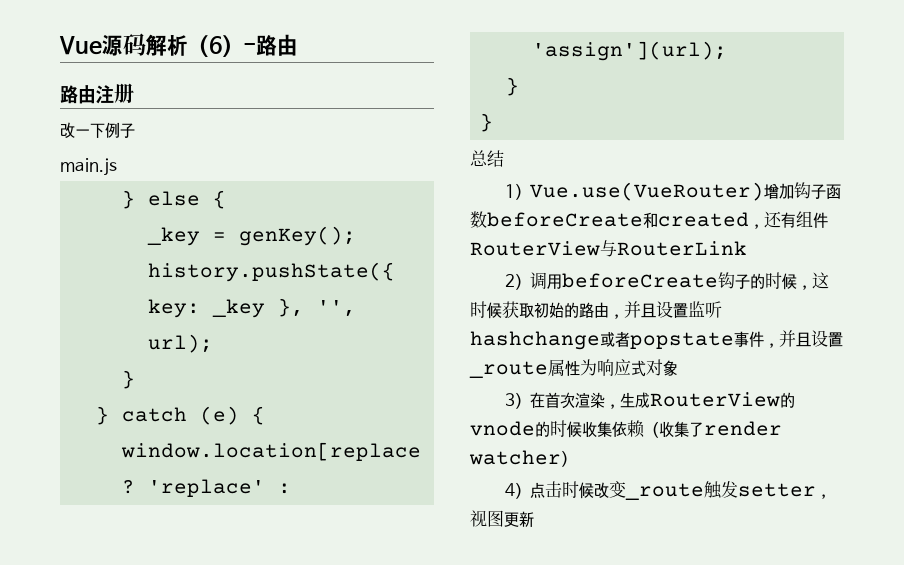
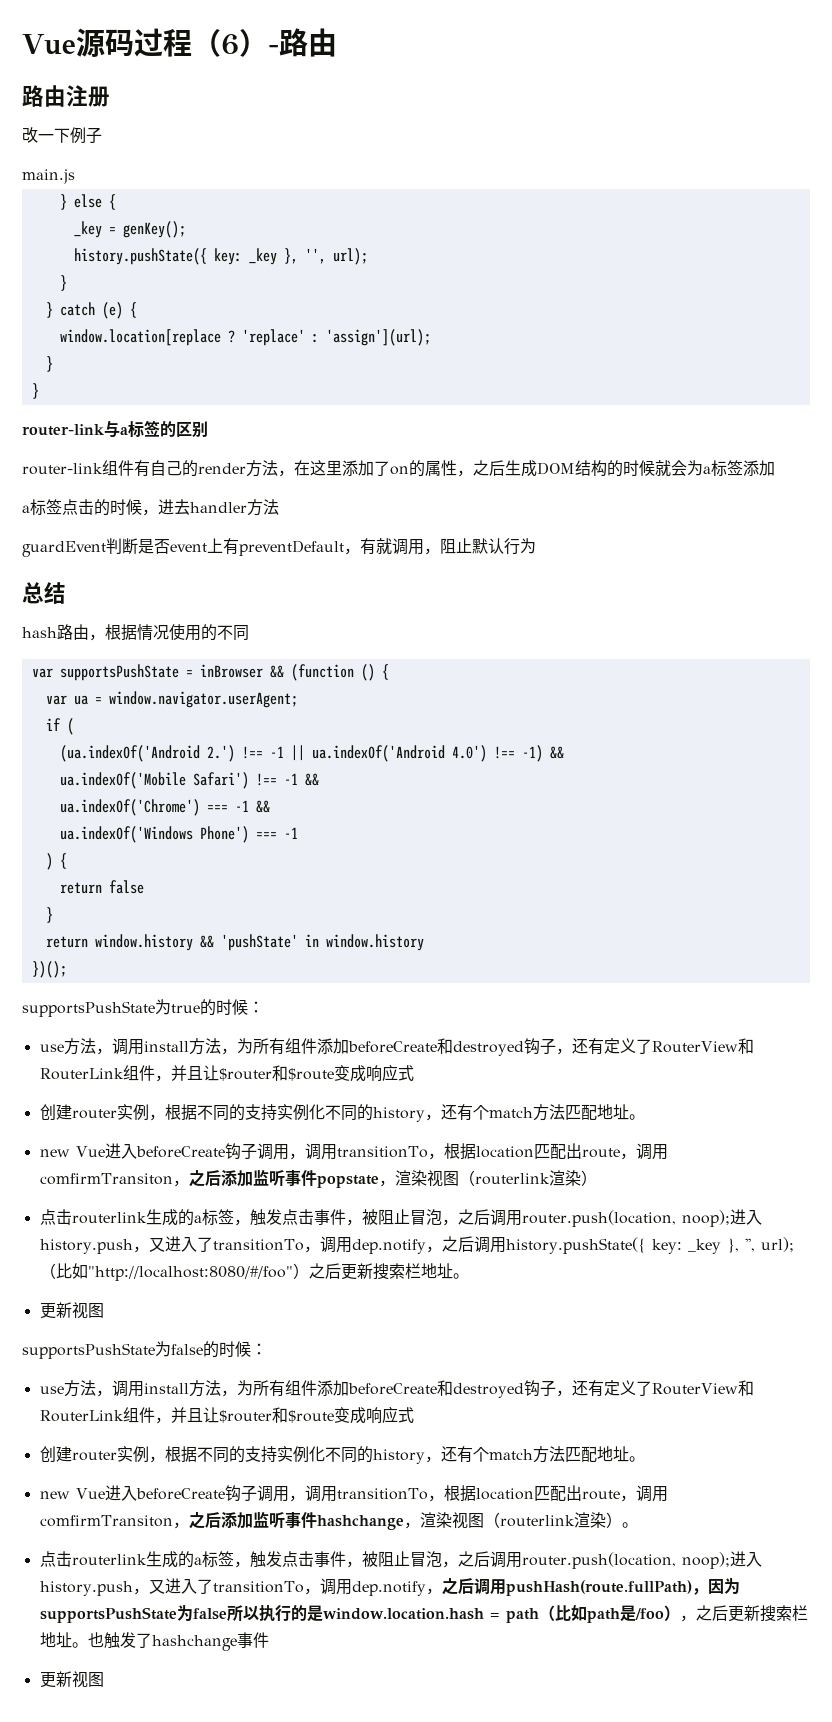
- Vue源码解析（6）-路由
+ Vue源码过程（6）-路由
+ router-link与a标签的区别
+ router-link组件有自己的render方法，在这里添加了on的属性，之后生成DOM结构的时候就会为a标签添加
+ a标签点击的时候，进去handler方法
+ guardEvent判断是否event上有preventDefault，有就调用，阻止默认行为
  总结
- 1）Vue.use(VueRouter)增加钩子函数beforeCreate和created，还有组件RouterView与RouterLink
- 2）调用beforeCreate钩子的时候，这时候获取初始的路由，并且设置监听hashchange或者popstate事件，并且设置_route属性为响应式对象
- 3）在首次渲染，生成RouterView的vnode的时候收集依赖（收集了render watcher）
- 4）点击时候改变_route触发setter，视图更新
+ hash路由，根据情况使用的不同
+ var supportsPushState = inBrowser && (function () {
+ var ua = window.navigator.userAgent;
+ if (
+ (ua.indexOf('Android 2.') !== -1 || ua.indexOf('Android 4.0') !== -1) &&
+ ua.indexOf('Mobile Safari') !== -1 &&
+ ua.indexOf('Chrome') === -1 &&
+ ua.indexOf('Windows Phone') === -1
+ ) {
+ return false
+ }
+ return window.history && 'pushState' in window.history
+ })();
+ supportsPushState为true的时候：
+ use方法，调用install方法，为所有组件添加beforeCreate和destroyed钩子，还有定义了RouterView和RouterLink组件，并且让$router和$route变成响应式
+ 创建router实例，根据不同的支持实例化不同的history，还有个match方法匹配地址。
+ new Vue进入beforeCreate钩子调用，调用transitionTo，根据location匹配出route，调用comfirmTransiton，之后添加监听事件popstate，渲染视图（routerlink渲染）
+ 点击routerlink生成的a标签，触发点击事件，被阻止冒泡，之后调用router.push(location, noop);进入history.push，又进入了transitionTo，调用dep.notify，之后调用history.pushState({ key: _key }, '', url);（比如"http://localhost:8080/#/foo"）之后更新搜索栏地址。
+ 更新视图
+ supportsPushState为false的时候：
+ use方法，调用install方法，为所有组件添加beforeCreate和destroyed钩子，还有定义了RouterView和RouterLink组件，并且让$router和$route变成响应式
+ 创建router实例，根据不同的支持实例化不同的history，还有个match方法匹配地址。
+ new Vue进入beforeCreate钩子调用，调用transitionTo，根据location匹配出route，调用comfirmTransiton，之后添加监听事件hashchange，渲染视图（routerlink渲染）。
+ 点击routerlink生成的a标签，触发点击事件，被阻止冒泡，之后调用router.push(location, noop);进入history.push，又进入了transitionTo，调用dep.notify，之后调用pushHash(route.fullPath)，因为supportsPushState为false所以执行的是window.location.hash = path（比如path是/foo），之后更新搜索栏地址。也触发了hashchange事件
+ 更新视图

